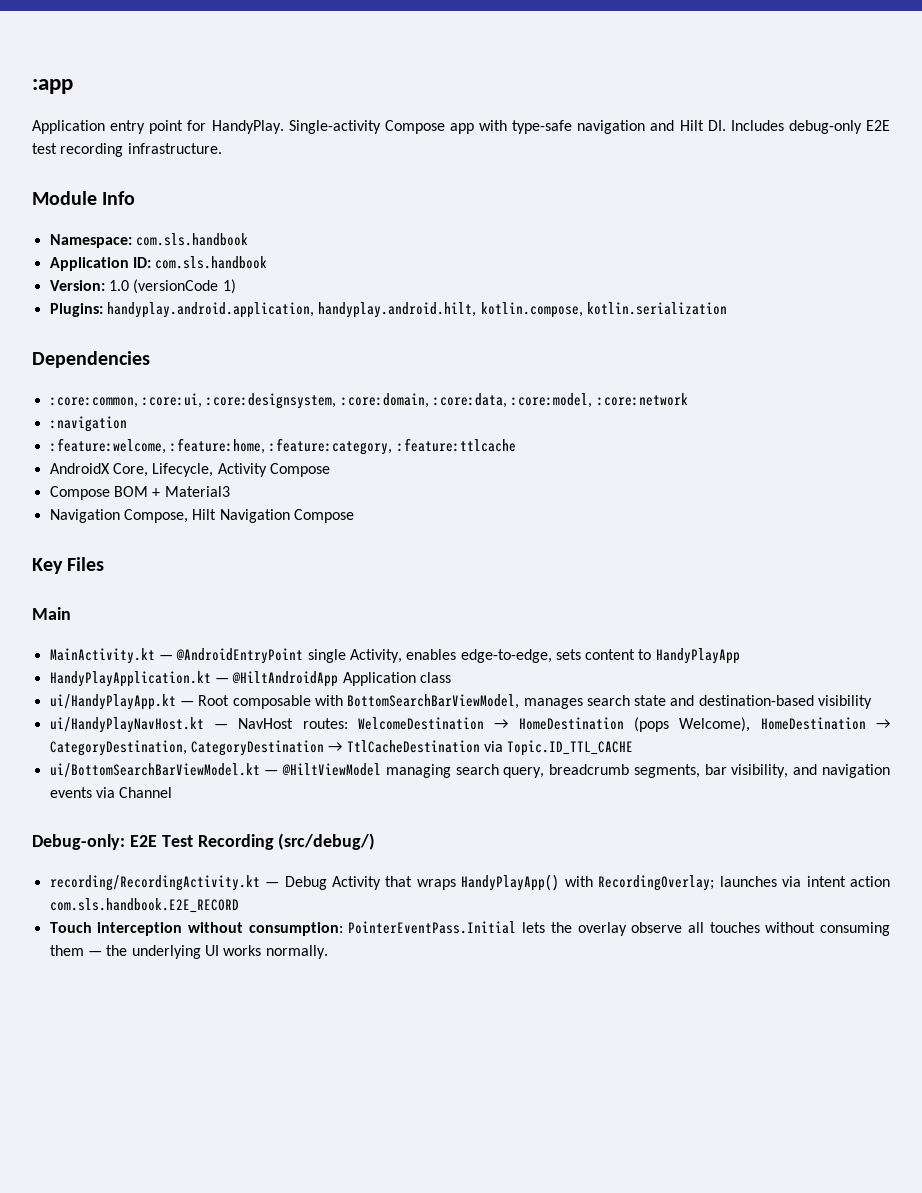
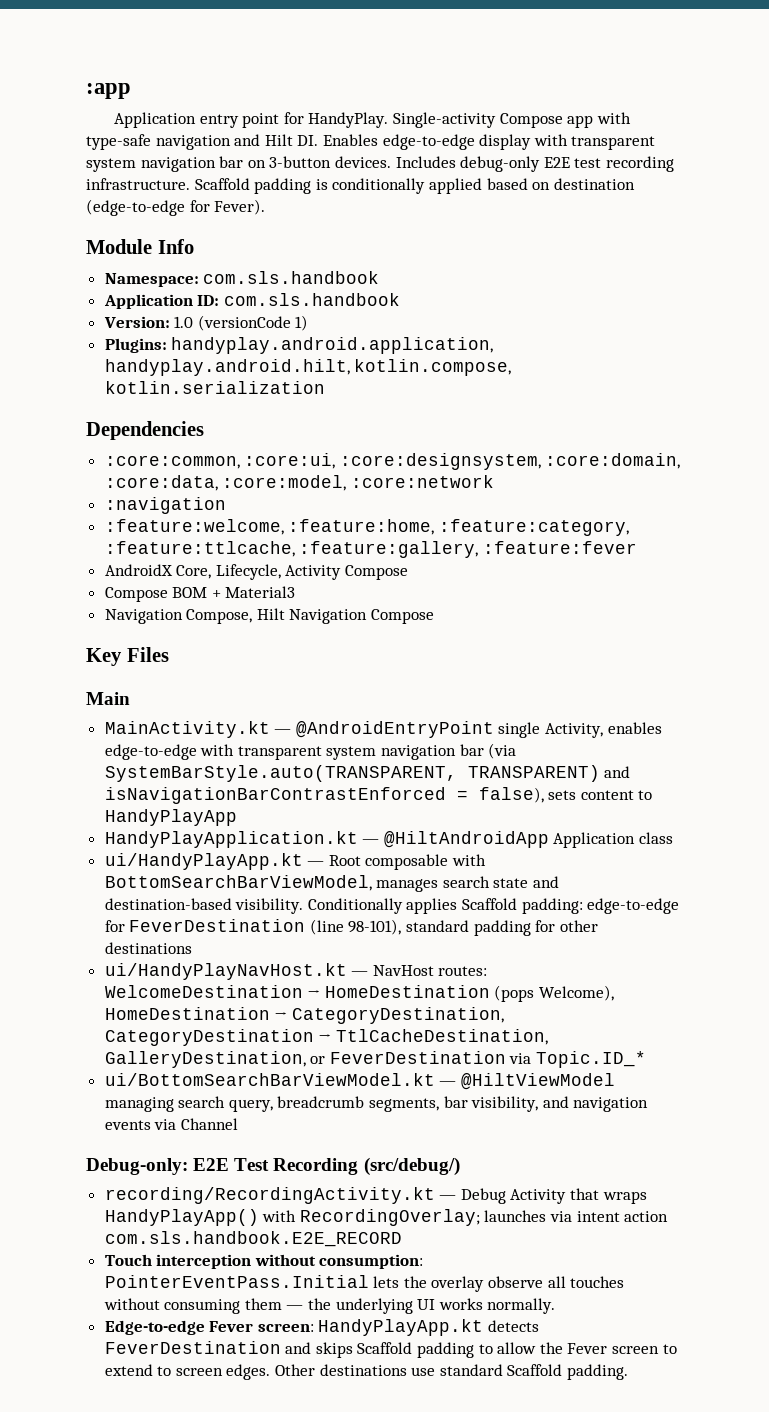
- Single-activity Compose app with type-safe navigation and Hilt DI. Includes debug-only E2E test recording infrastructure.
+ Single-activity Compose app with type-safe navigation and Hilt DI. Enables edge-to-edge display with transparent system navigation bar on 3-button devices. Includes debug-only E2E test recording infrastructure. Scaffold padding is conditionally applied based on destination (edge-to-edge for Fever).
- :feature:welcome, :feature:home, :feature:category, :feature:ttlcache
+ :feature:welcome, :feature:home, :feature:category, :feature:ttlcache, :feature:gallery, :feature:fever
- MainActivity.kt — @AndroidEntryPoint single Activity, enables edge-to-edge, sets content to HandyPlayApp
+ MainActivity.kt — @AndroidEntryPoint single Activity, enables edge-to-edge with transparent system navigation bar (via SystemBarStyle.auto(TRANSPARENT, TRANSPARENT) and isNavigationBarContrastEnforced = false), sets content to HandyPlayApp
- ui/HandyPlayApp.kt — Root composable with BottomSearchBarViewModel, manages search state and destination-based visibility
+ ui/HandyPlayApp.kt — Root composable with BottomSearchBarViewModel, manages search state and destination-based visibility. Conditionally applies Scaffold padding: edge-to-edge for FeverDestination (line 98-101), standard padding for other destinations
- ui/HandyPlayNavHost.kt — NavHost routes: WelcomeDestination → HomeDestination (pops Welcome), HomeDestination → CategoryDestination, CategoryDestination → TtlCacheDestination via Topic.ID_TTL_CACHE
+ ui/HandyPlayNavHost.kt — NavHost routes: WelcomeDestination → HomeDestination (pops Welcome), HomeDestination → CategoryDestination, CategoryDestination → TtlCacheDestination, GalleryDestination, or FeverDestination via Topic.ID_*
+ Edge-to-edge Fever screen: HandyPlayApp.kt detects FeverDestination and skips Scaffold padding to allow the Fever screen to extend to screen edges. Other destinations use standard Scaffold padding.

